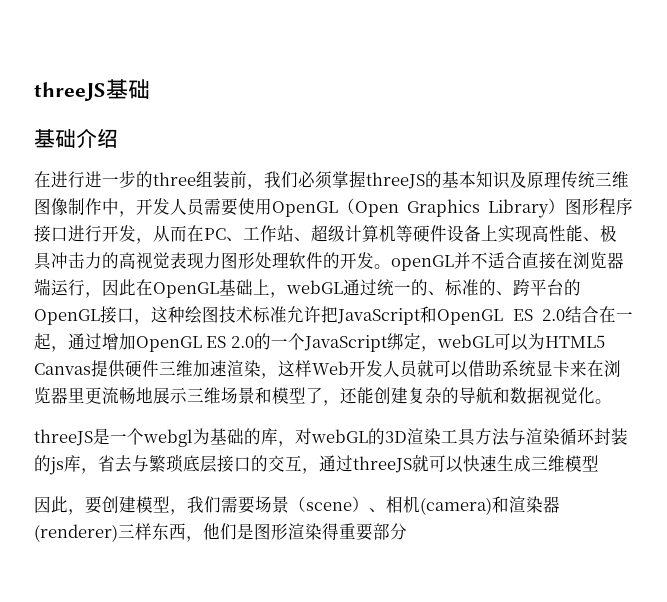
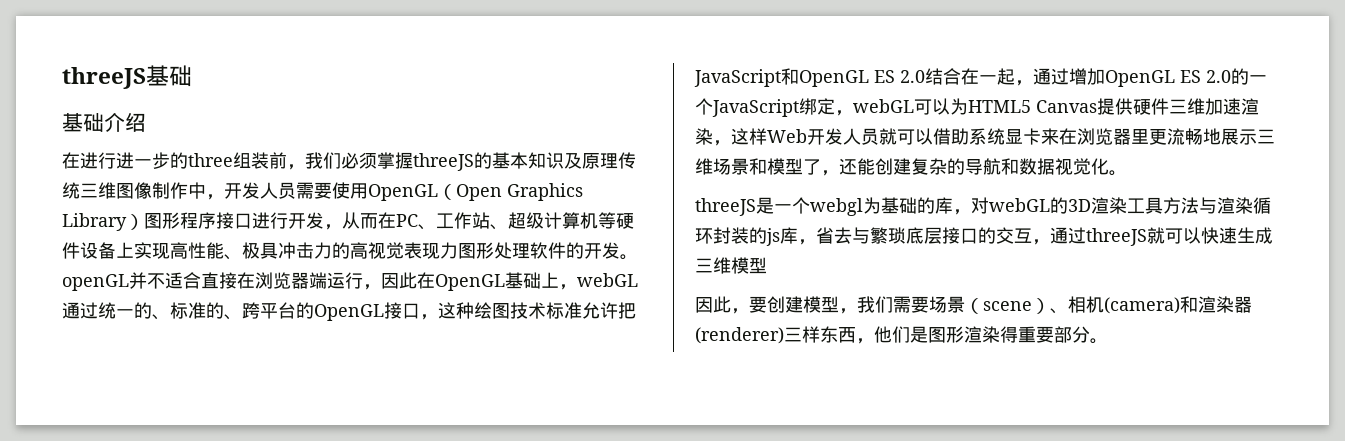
- 因此，要创建模型，我们需要场景（scene）、相机(camera)和渲染器(renderer)三样东西，他们是图形渲染得重要部分
+ 因此，要创建模型，我们需要场景（scene）、相机(camera)和渲染器(renderer)三样东西，他们是图形渲染得重要部分。

